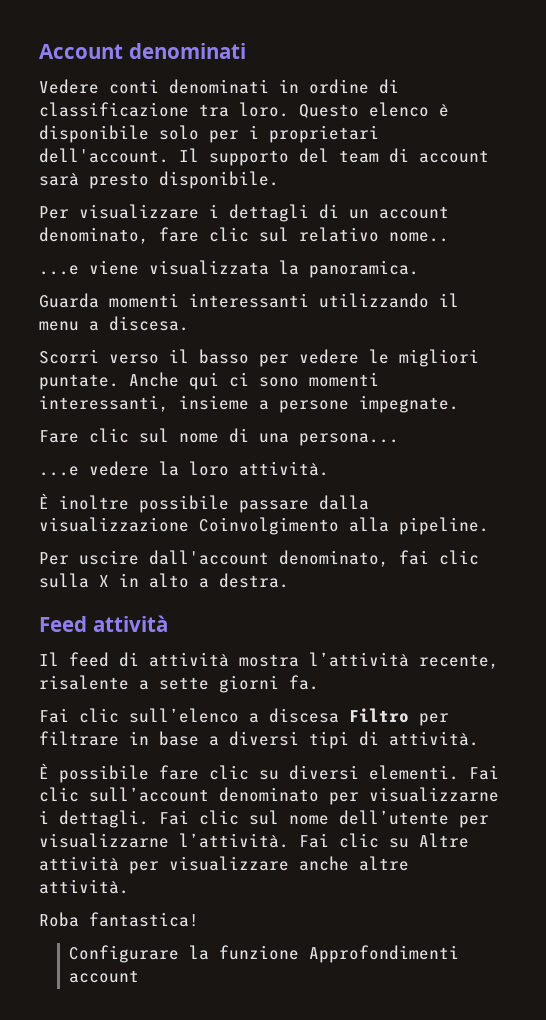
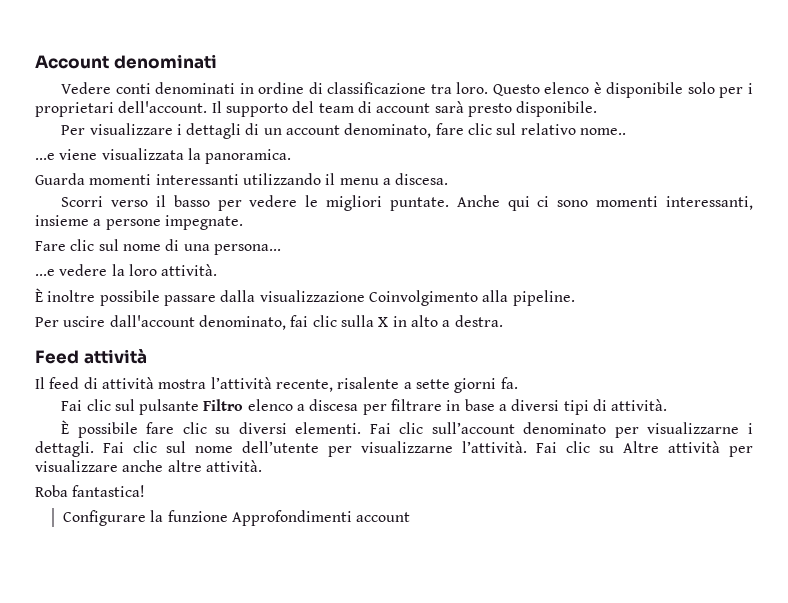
- Fai clic sull’elenco a discesa Filtro per filtrare in base a diversi tipi di attività.
+ Fai clic sul pulsante Filtro elenco a discesa per filtrare in base a diversi tipi di attività.

